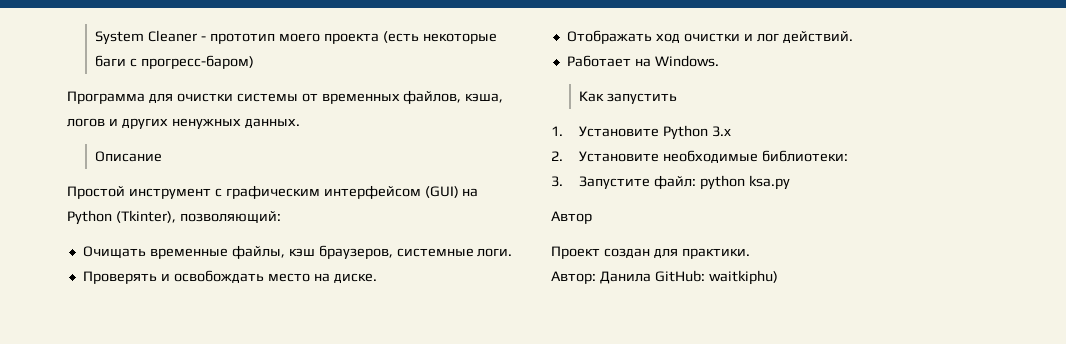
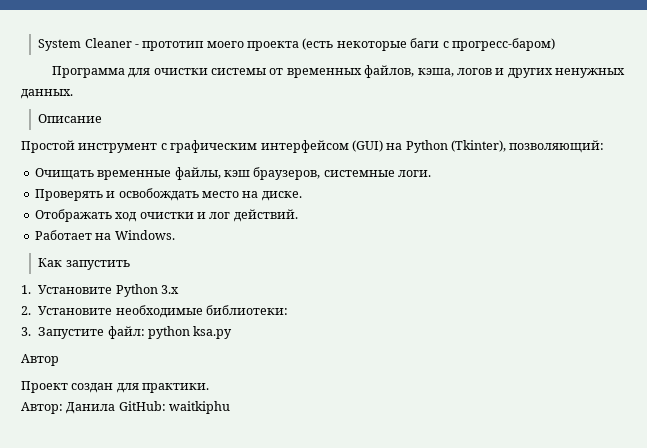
- Автор: Данила GitHub: waitkiphu)
+ Автор: Данила GitHub: waitkiphu

